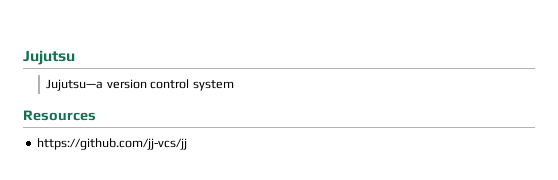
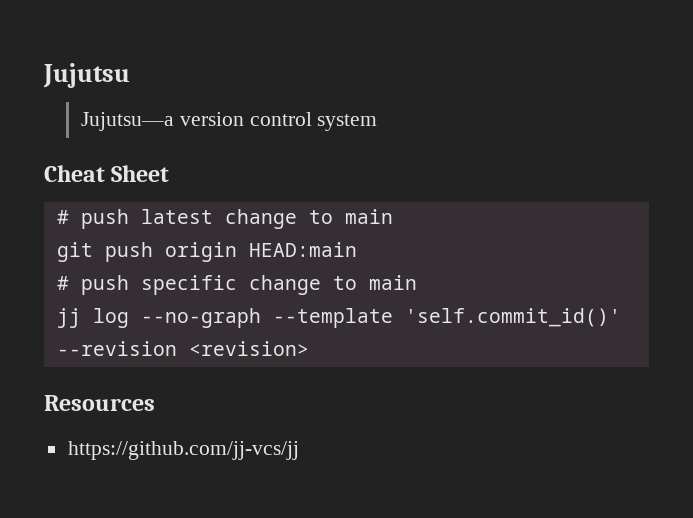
+ Cheat Sheet
+ # push latest change to main
+ git push origin HEAD:main
+ # push specific change to main
+ jj log --no-graph --template 'self.commit_id()' --revision <revision>

